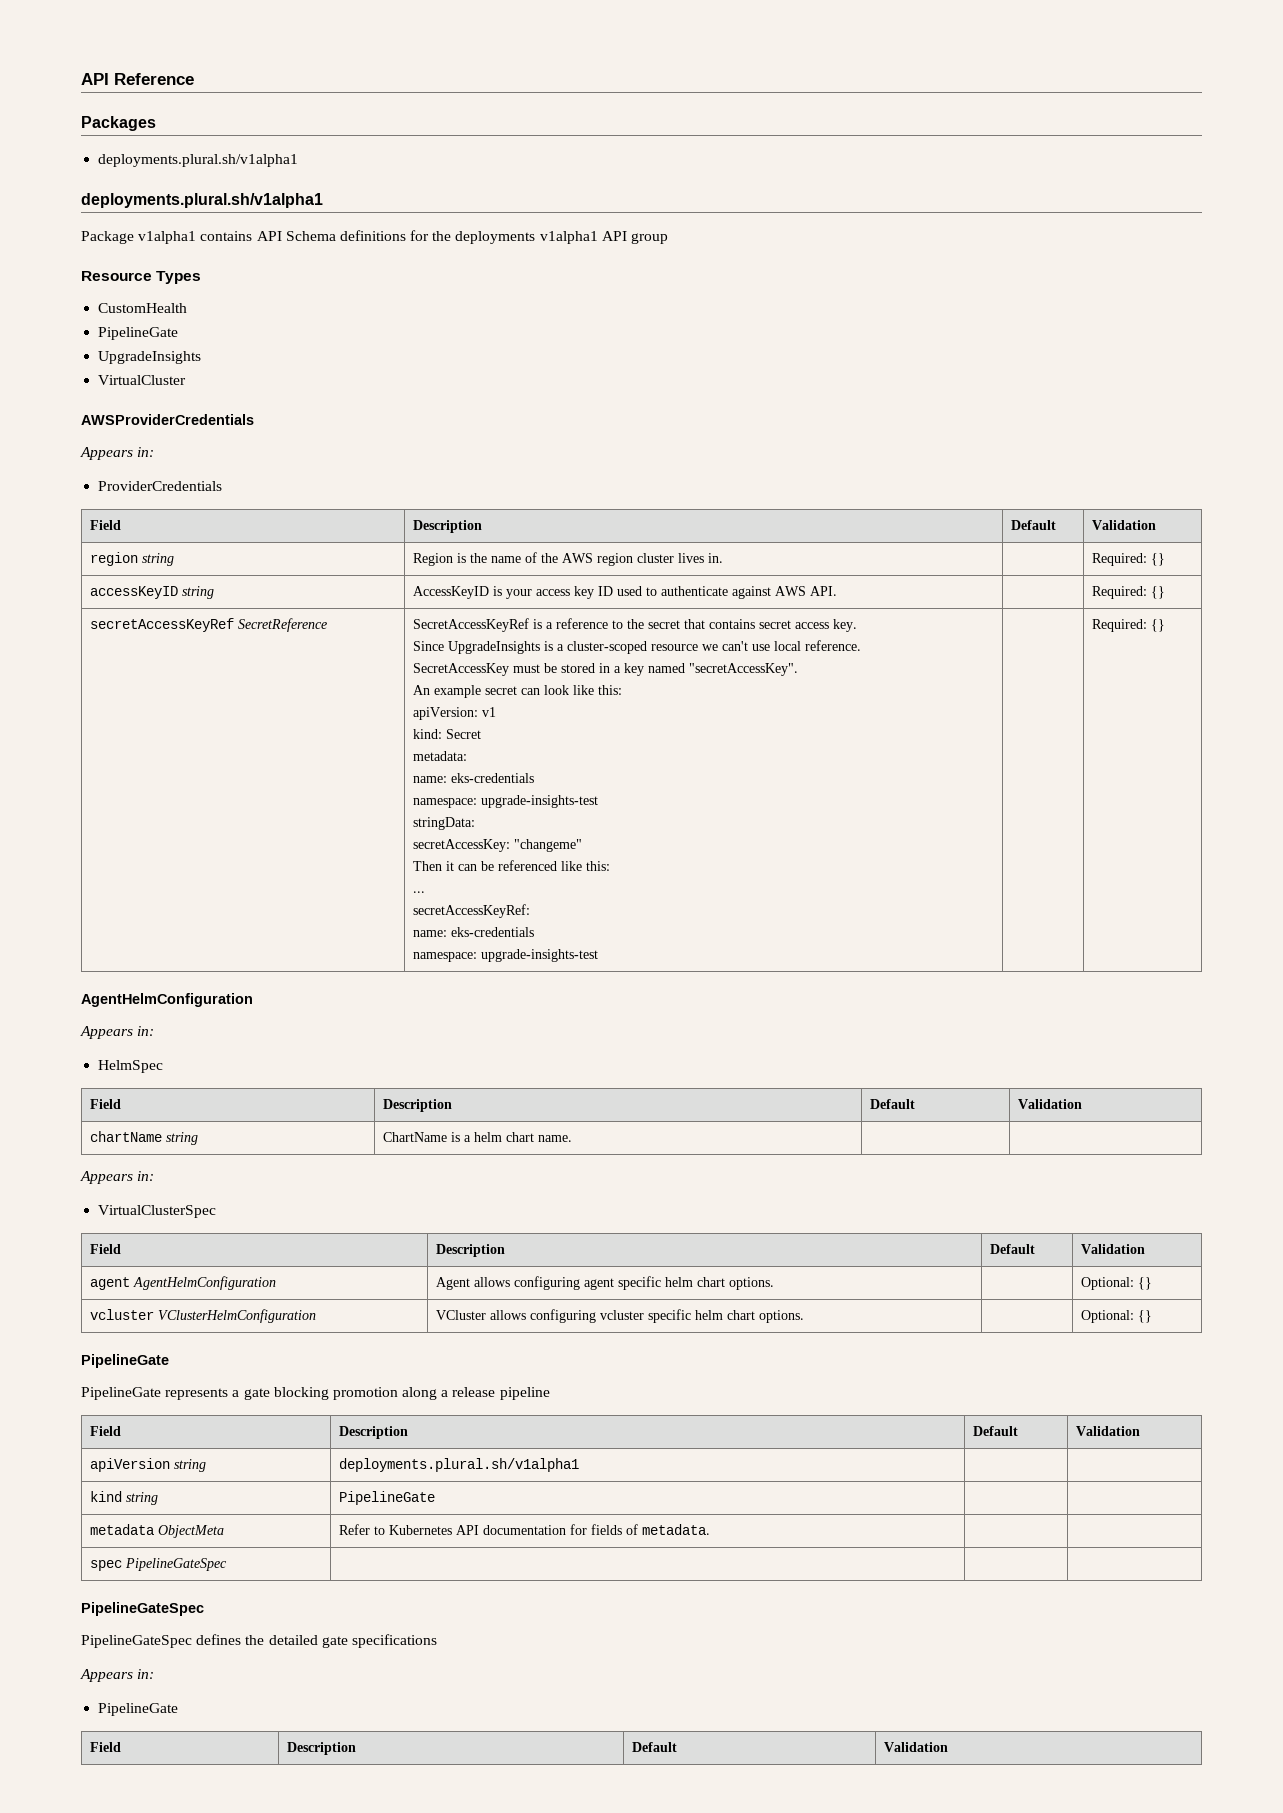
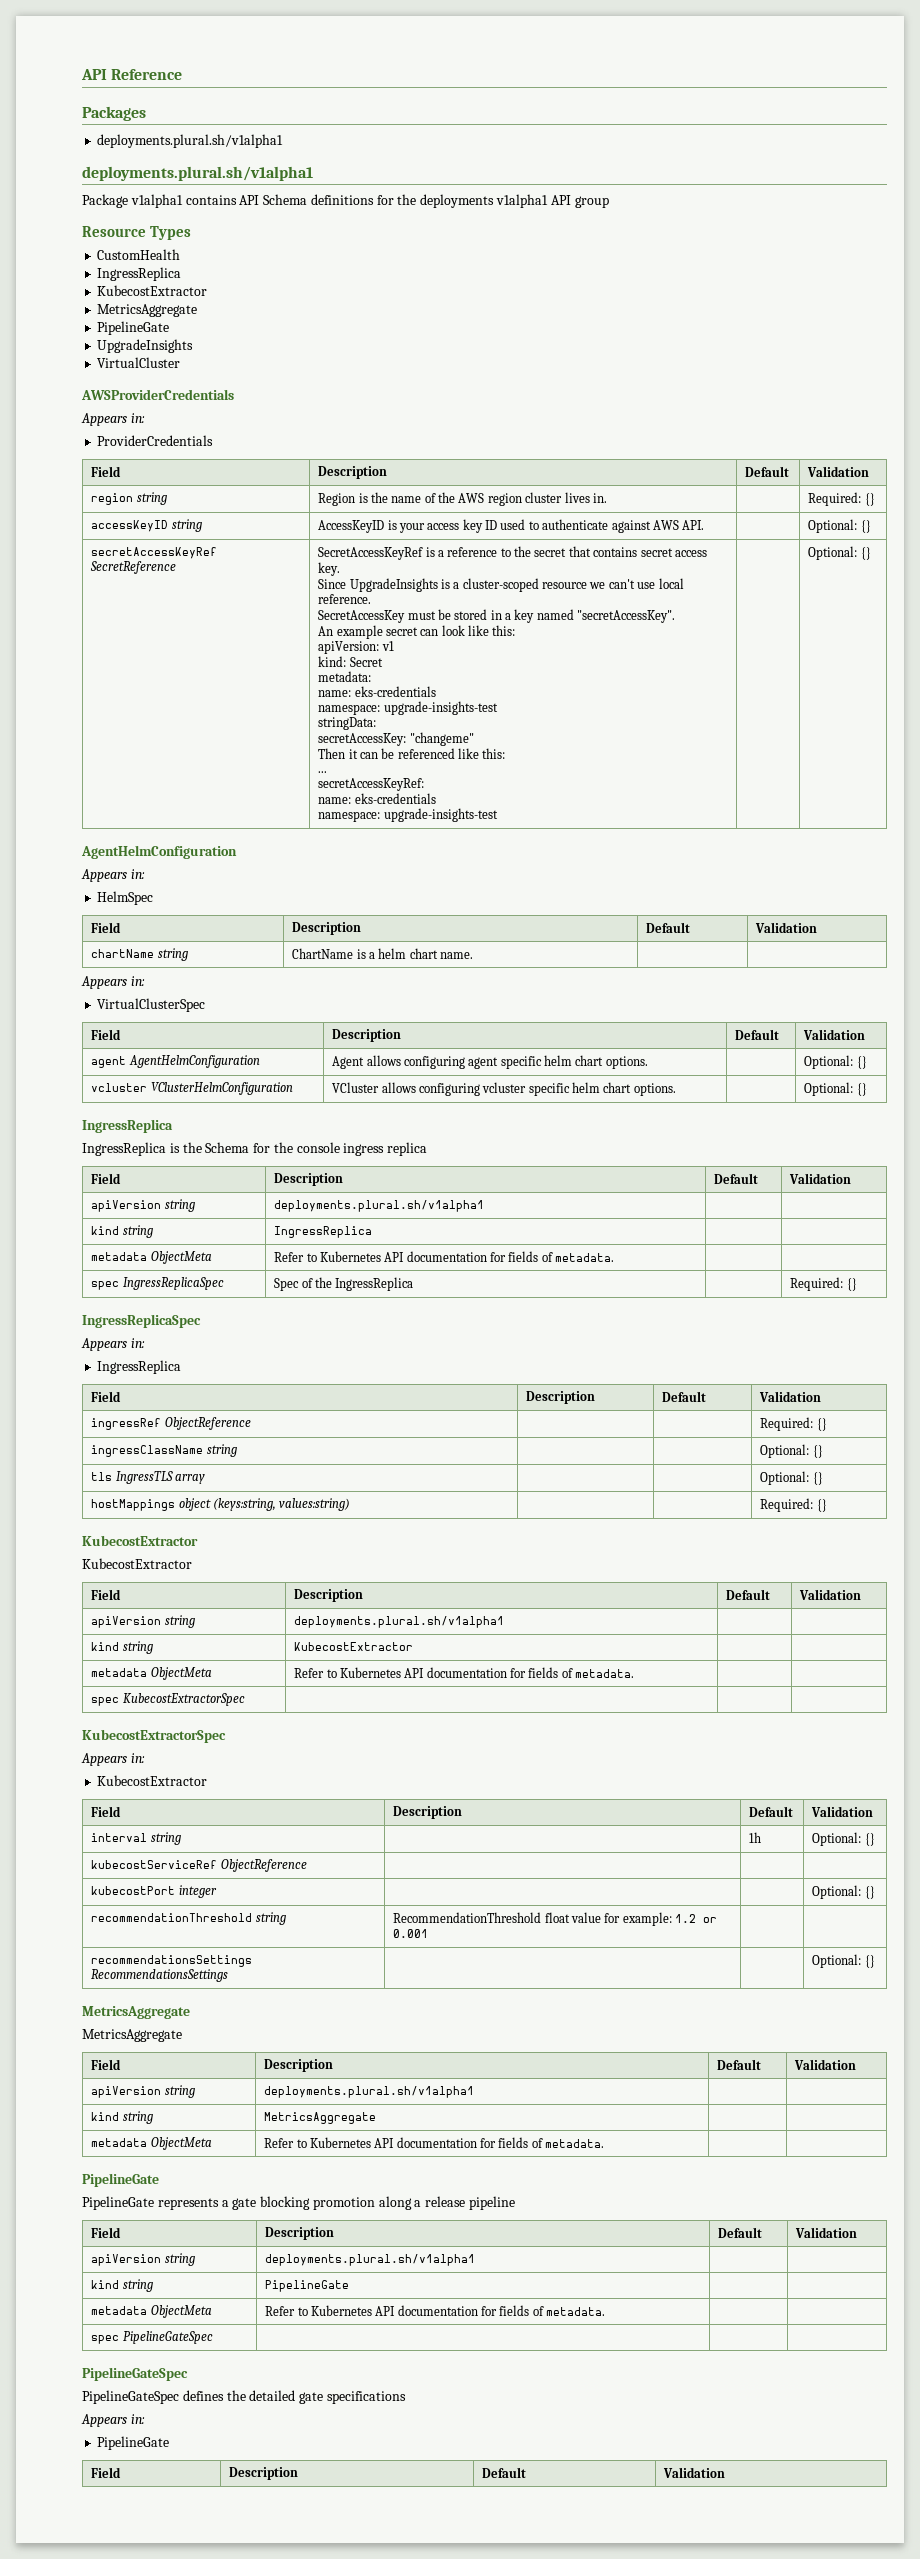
  CustomHealth
+ IngressReplica
+ KubecostExtractor
+ MetricsAggregate
- accessKeyID string | AccessKeyID is your access key ID used to authenticate against AWS API. | | Required: {}
+ accessKeyID string | AccessKeyID is your access key ID used to authenticate against AWS API. | | Optional: {}
- namespace: upgrade-insights-test | | Required: {}
+ namespace: upgrade-insights-test | | Optional: {}
  vcluster VClusterHelmConfiguration | VCluster allows configuring vcluster specific helm chart options. | | Optional: {}
+ IngressReplica
+ IngressReplica is the Schema for the console ingress replica
+ Field | Description | Default | Validation
+ apiVersion string | deployments.plural.sh/v1alpha1 | |
+ kind string | IngressReplica | |
+ metadata ObjectMeta | Refer to Kubernetes API documentation for fields of metadata. | |
+ spec IngressReplicaSpec | Spec of the IngressReplica | | Required: {}
+ IngressReplicaSpec
+ Appears in:
+ IngressReplica
+ Field | Description | Default | Validation
+ ingressRef ObjectReference | | | Required: {}
+ ingressClassName string | | | Optional: {}
+ tls IngressTLS array | | | Optional: {}
+ hostMappings object (keys:string, values:string) | | | Required: {}
+ KubecostExtractor
+ KubecostExtractor
+ Field | Description | Default | Validation
+ apiVersion string | deployments.plural.sh/v1alpha1 | |
+ kind string | KubecostExtractor | |
+ metadata ObjectMeta | Refer to Kubernetes API documentation for fields of metadata. | |
+ spec KubecostExtractorSpec | | |
+ KubecostExtractorSpec
+ Appears in:
+ KubecostExtractor
+ Field | Description | Default | Validation
+ interval string | | 1h | Optional: {}
+ kubecostServiceRef ObjectReference | | |
+ kubecostPort integer | | | Optional: {}
+ recommendationThreshold string | RecommendationThreshold float value for example: 1.2 or 0.001 | |
+ recommendationsSettings RecommendationsSettings | | | Optional: {}
+ MetricsAggregate
+ MetricsAggregate
+ Field | Description | Default | Validation
+ apiVersion string | deployments.plural.sh/v1alpha1 | |
+ kind string | MetricsAggregate | |
+ metadata ObjectMeta | Refer to Kubernetes API documentation for fields of metadata. | |

